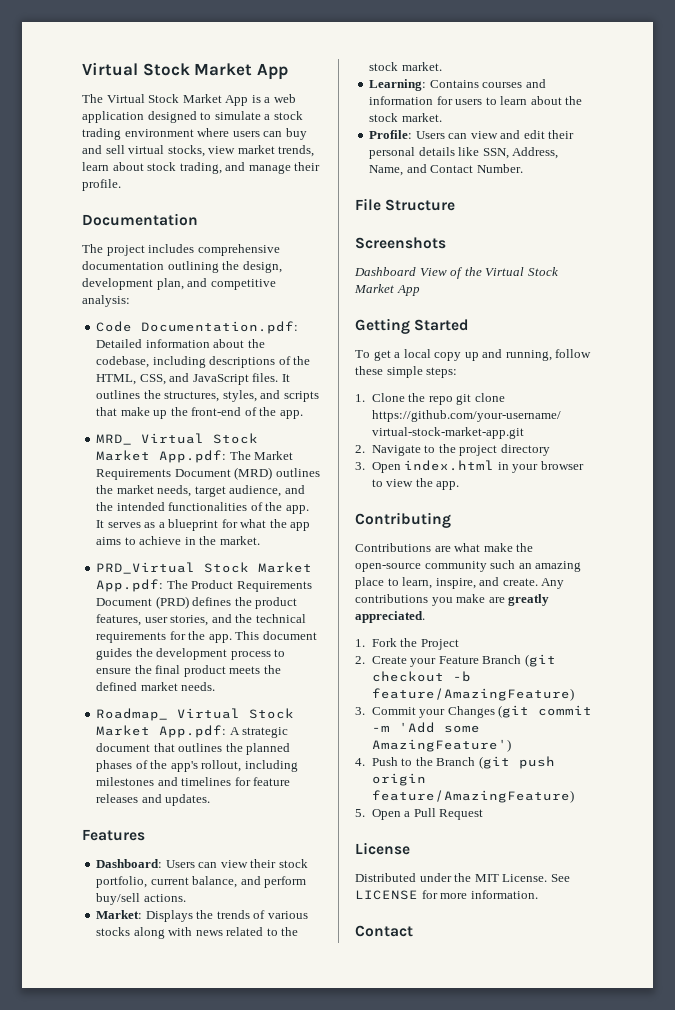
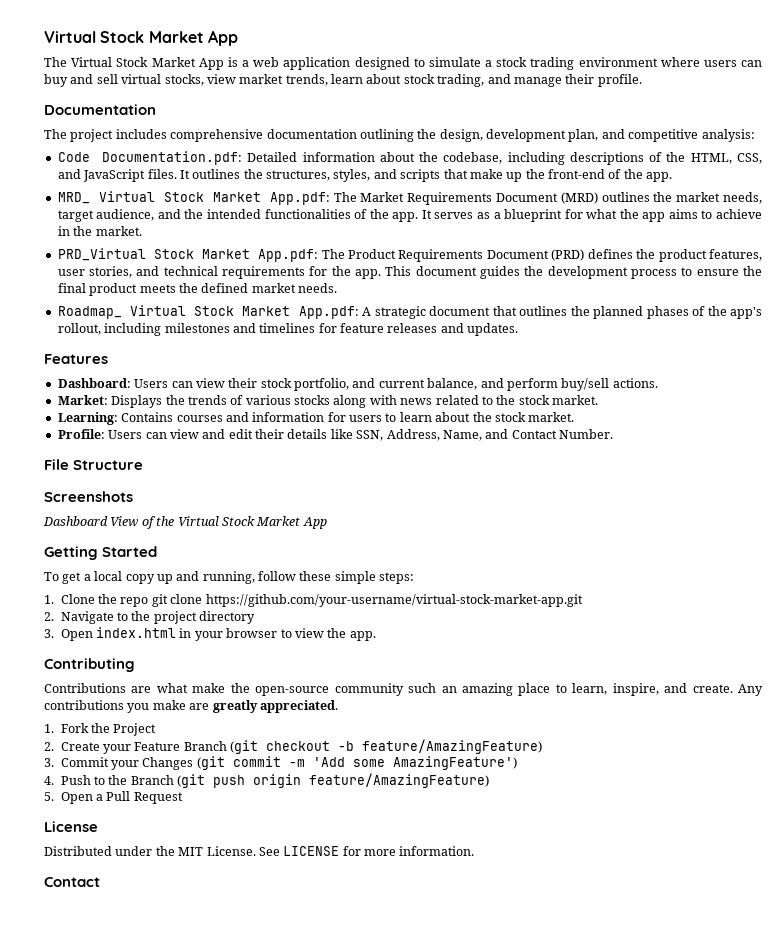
- PRD_Virtual Stock Market App.pdf: The Product Requirements Document (PRD) defines the product features, user stories, and the technical requirements for the app.
+ PRD_Virtual Stock Market App.pdf: The Product Requirements Document (PRD) defines the product features, user stories, and technical requirements for the app.
- Dashboard: Users can view their stock portfolio, current balance, and perform buy/sell actions.
+ Dashboard: Users can view their stock portfolio, and current balance, and perform buy/sell actions.
- Profile: Users can view and edit their personal details like SSN, Address, Name, and Contact Number.
+ Profile: Users can view and edit their details like SSN, Address, Name, and Contact Number.

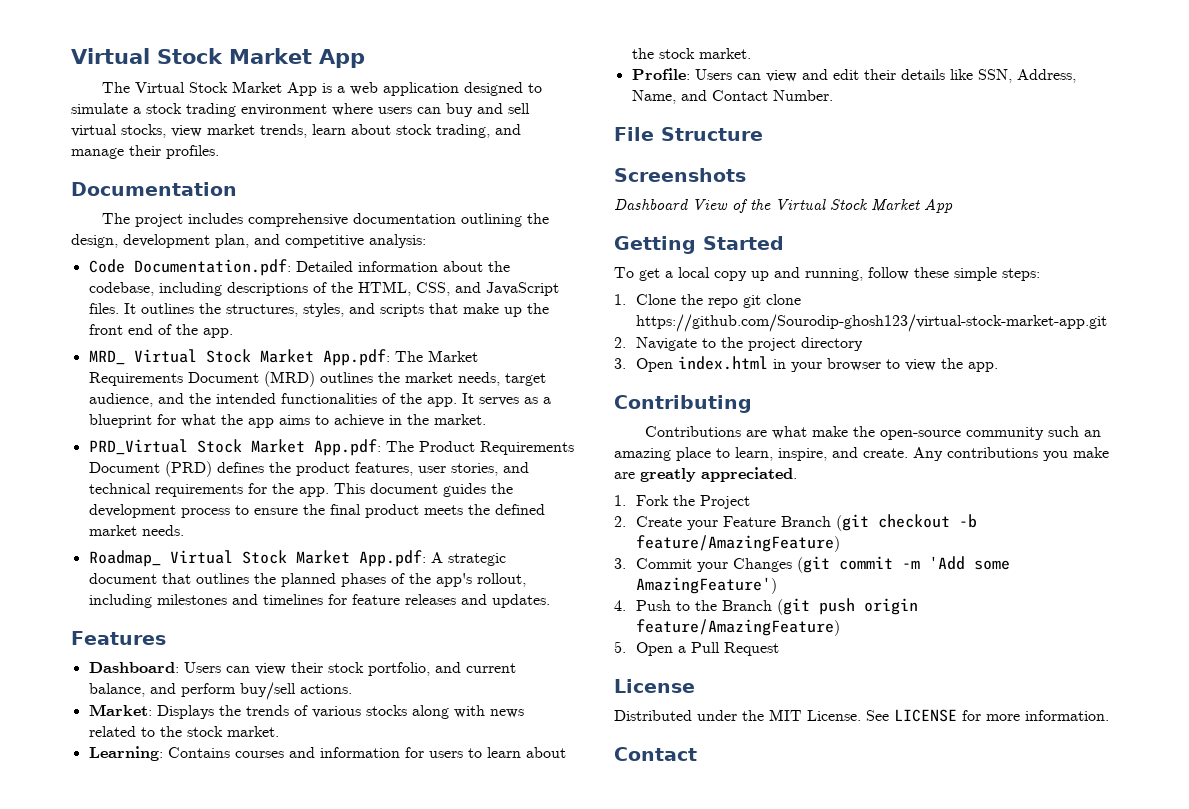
- The Virtual Stock Market App is a web application designed to simulate a stock trading environment where users can buy and sell virtual stocks, view market trends, learn about stock trading, and manage their profile.
+ The Virtual Stock Market App is a web application designed to simulate a stock trading environment where users can buy and sell virtual stocks, view market trends, learn about stock trading, and manage their profiles.
- It outlines the structures, styles, and scripts that make up the front-end of the app.
+ It outlines the structures, styles, and scripts that make up the front end of the app.
- 1. Clone the repo git clone https://github.com/your-username/virtual-stock-market-app.git
+ 1. Clone the repo git clone https://github.com/Sourodip-ghosh123/virtual-stock-market-app.git

